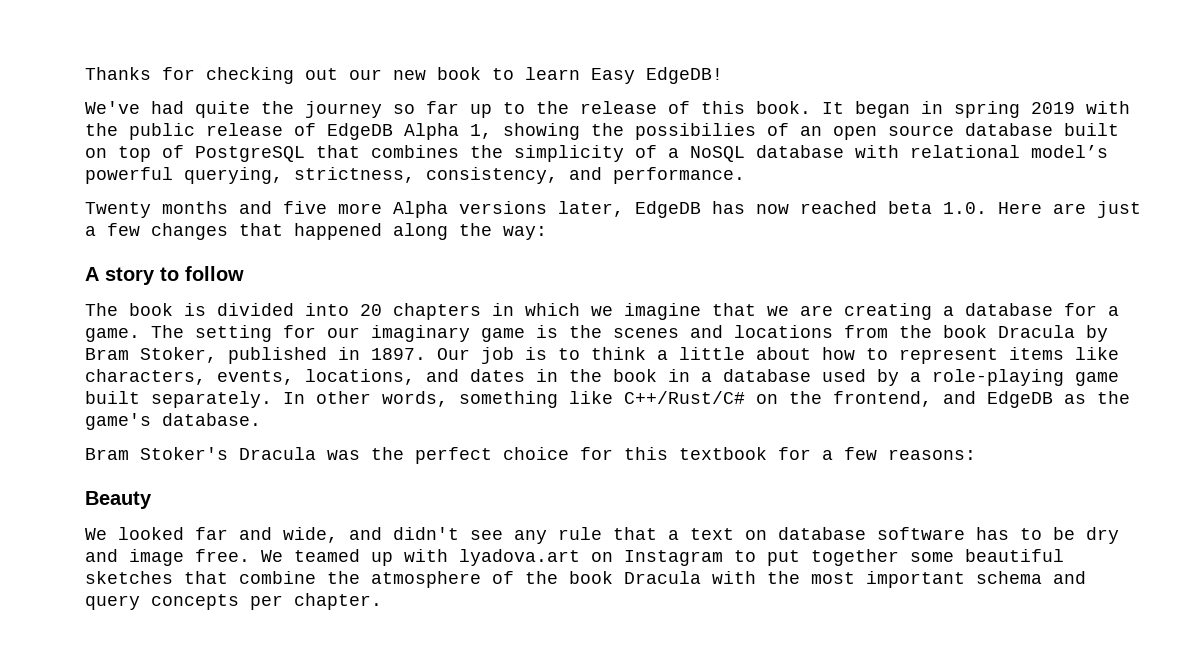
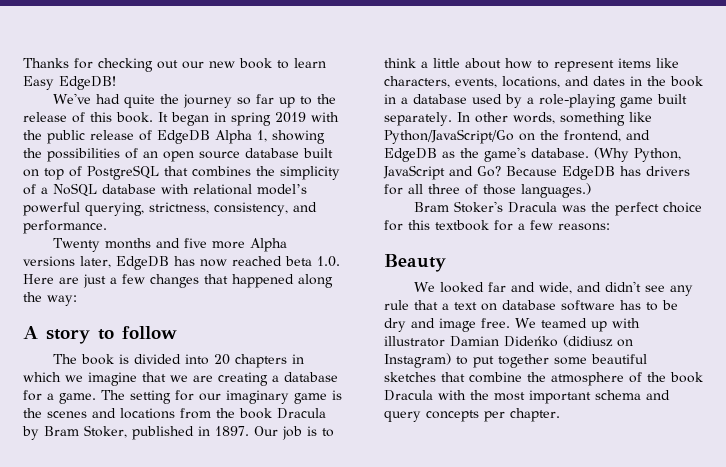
- It began in spring 2019 with the public release of EdgeDB Alpha 1, showing the possibilies of an open source database built on top of PostgreSQL that combines the simplicity of a NoSQL database with relational model’s powerful querying, strictness, consistency, and performance.
+ It began in spring 2019 with the public release of EdgeDB Alpha 1, showing the possibilities of an open source database built on top of PostgreSQL that combines the simplicity of a NoSQL database with relational model’s powerful querying, strictness, consistency, and performance.
- In other words, something like C++/Rust/C# on the frontend, and EdgeDB as the game's database.
+ In other words, something like Python/JavaScript/Go on the frontend, and EdgeDB as the game's database. (Why Python, JavaScript and Go? Because EdgeDB has drivers for all three of those languages.)
- We teamed up with lyadova.art on Instagram to put together some beautiful sketches that combine the atmosphere of the book Dracula with the most important schema and query concepts per chapter.
+ We teamed up with illustrator Damian Dideńko (didiusz on Instagram) to put together some beautiful sketches that combine the atmosphere of the book Dracula with the most important schema and query concepts per chapter.

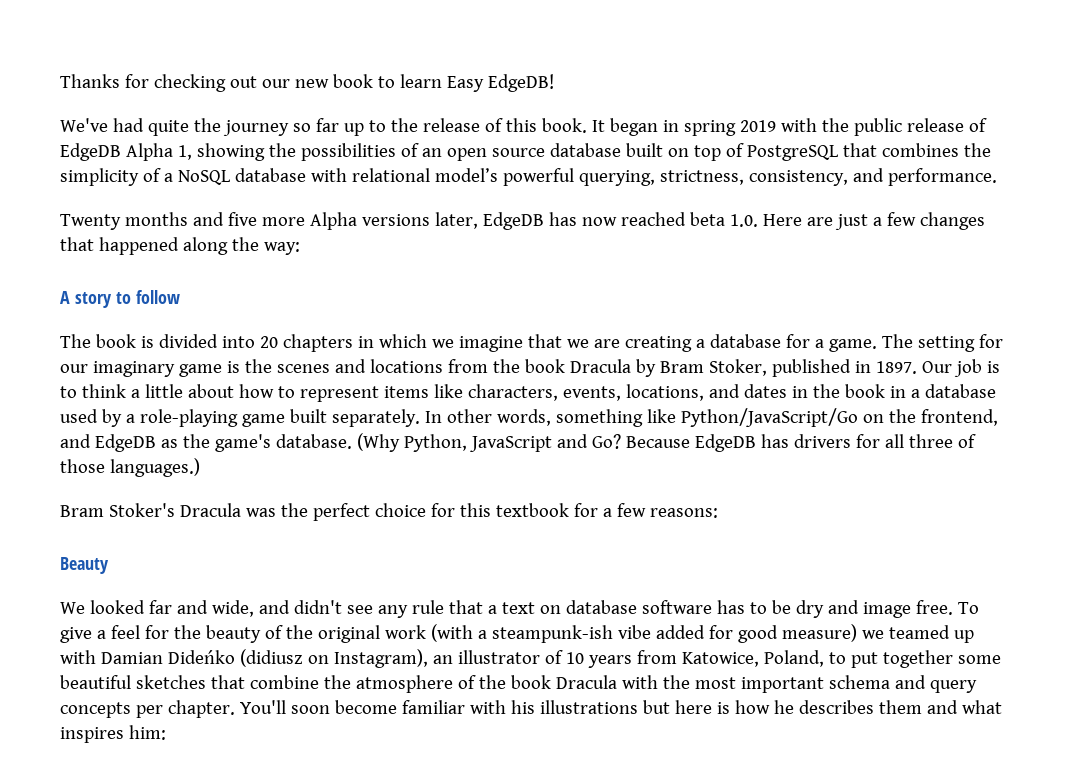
- We teamed up with illustrator Damian Dideńko (didiusz on Instagram) to put together some beautiful sketches that combine the atmosphere of the book Dracula with the most important schema and query concepts per chapter.
+ To give a feel for the beauty of the original work (with a steampunk-ish vibe added for good measure) we teamed up with Damian Dideńko (didiusz on Instagram), an illustrator of 10 years from Katowice, Poland, to put together some beautiful sketches that combine the atmosphere of the book Dracula with the most important schema and query concepts per chapter.
+ You'll soon become familiar with his illustrations but here is how he describes them and what inspires him:

